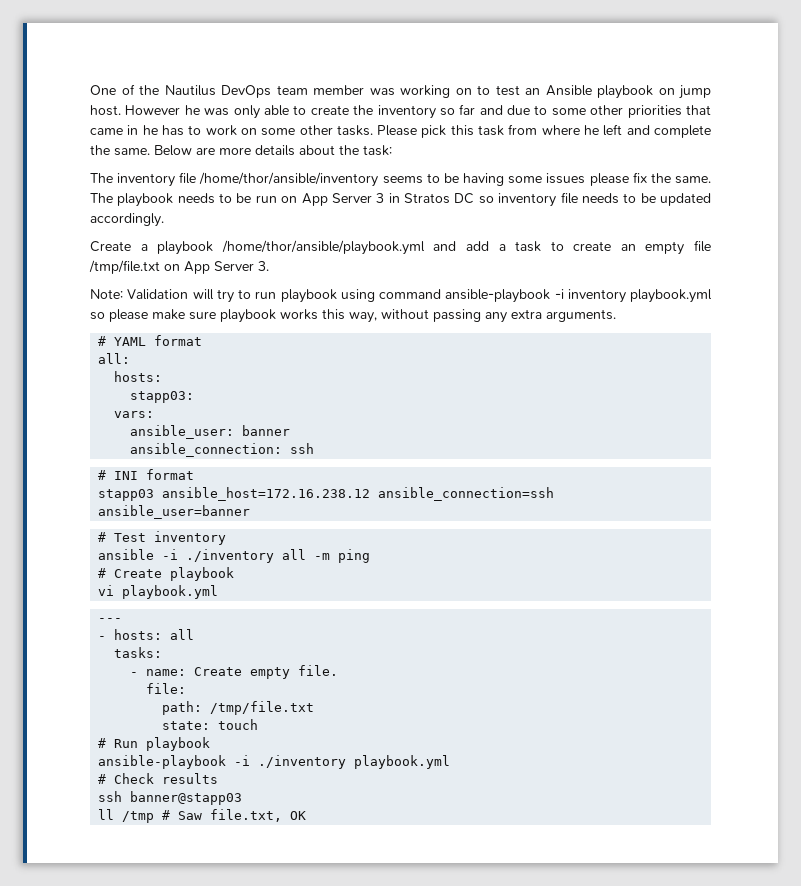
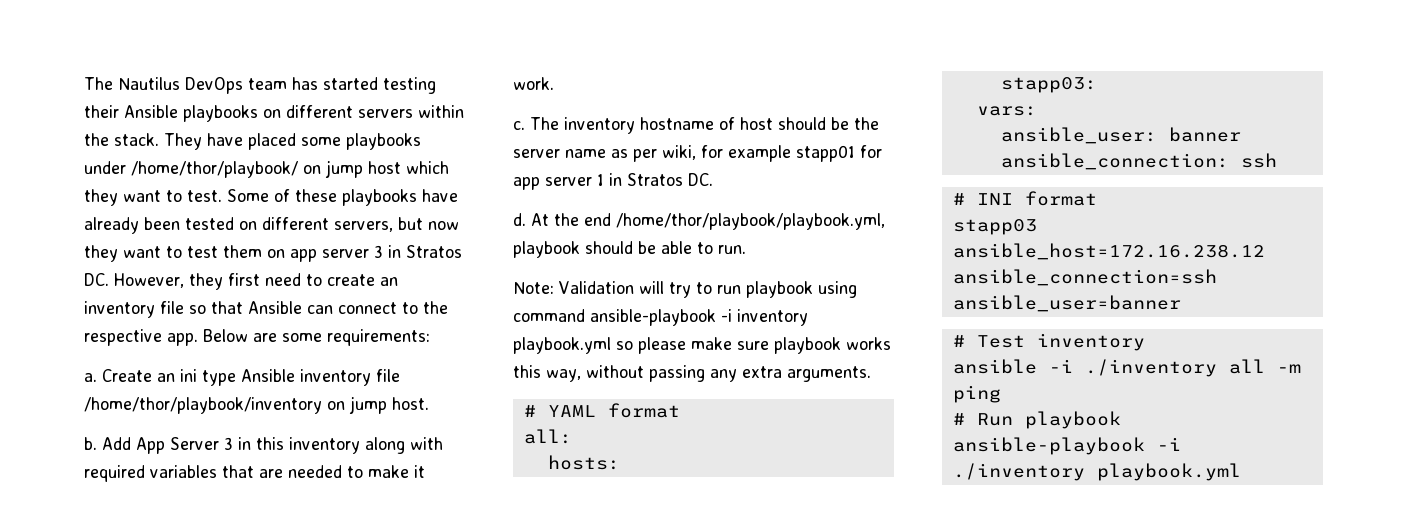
- One of the Nautilus DevOps team member was working on to test an Ansible playbook on jump host. However he was only able to create the inventory so far and due to some other priorities that came in he has to work on some other tasks. Please pick this task from where he left and complete the same. Below are more details about the task:
- The inventory file /home/thor/ansible/inventory seems to be having some issues please fix the same. The playbook needs to be run on App Server 3 in Stratos DC so inventory file needs to be updated accordingly.
- Create a playbook /home/thor/ansible/playbook.yml and add a task to create an empty file /tmp/file.txt on App Server 3.
+ The Nautilus DevOps team has started testing their Ansible playbooks on different servers within the stack. They have placed some playbooks under /home/thor/playbook/ on jump host which they want to test. Some of these playbooks have already been tested on different servers, but now they want to test them on app server 3 in Stratos DC. However, they first need to create an inventory file so that Ansible can connect to the respective app. Below are some requirements:
+ a. Create an ini type Ansible inventory file /home/thor/playbook/inventory on jump host.
+ b. Add App Server 3 in this inventory along with required variables that are needed to make it work.
+ c. The inventory hostname of host should be the server name as per wiki, for example stapp01 for app server 1 in Stratos DC.
+ d. At the end /home/thor/playbook/playbook.yml, playbook should be able to run.
- # Create playbook
- vi playbook.yml
- ---
- - hosts: all
- tasks:
- - name: Create empty file.
- file:
- path: /tmp/file.txt
- state: touch
- # Check results
- ssh banner@stapp03
- ll /tmp # Saw file.txt, OK

